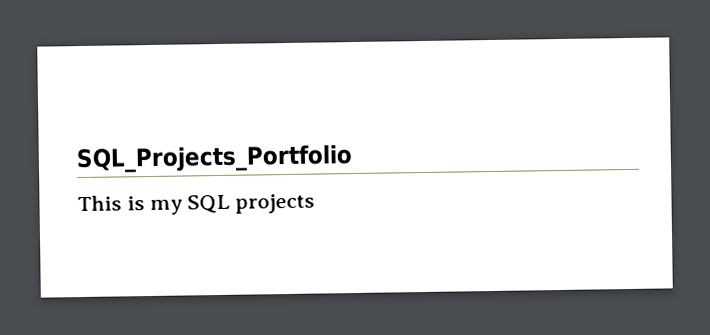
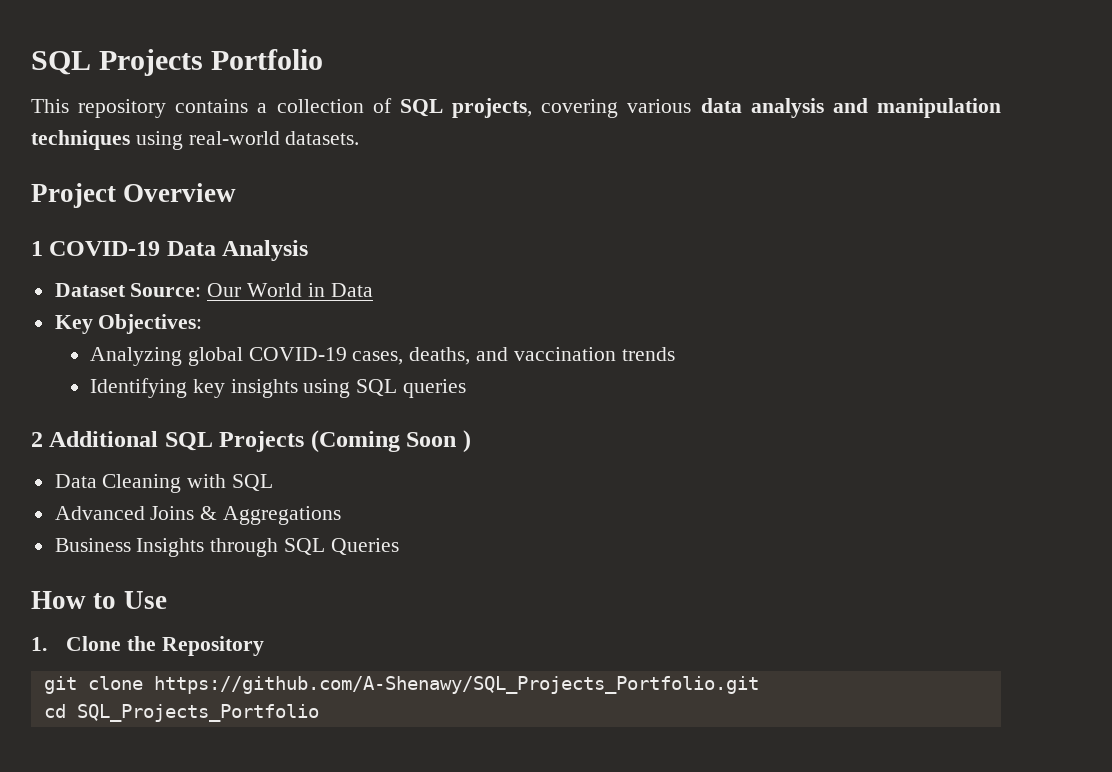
- SQL_Projects_Portfolio
- This is my SQL projects
+ SQL Projects Portfolio
+ This repository contains a collection of SQL projects, covering various data analysis and manipulation techniques using real-world datasets.
+ Project Overview
+ 1 COVID-19 Data Analysis
+ Dataset Source: Our World in Data
+ Key Objectives:
+ Analyzing global COVID-19 cases, deaths, and vaccination trends
+ Identifying key insights using SQL queries
+ 2 Additional SQL Projects (Coming Soon )
+ Data Cleaning with SQL
+ Advanced Joins & Aggregations
+ Business Insights through SQL Queries
+ How to Use
+ 1. Clone the Repository
+ git clone https://github.com/A-Shenawy/SQL_Projects_Portfolio.git
+ cd SQL_Projects_Portfolio

